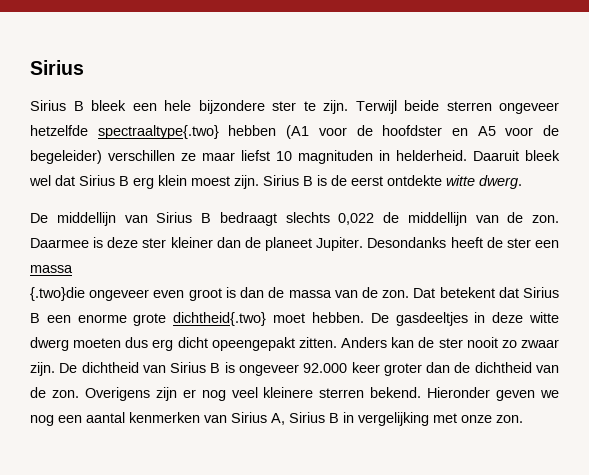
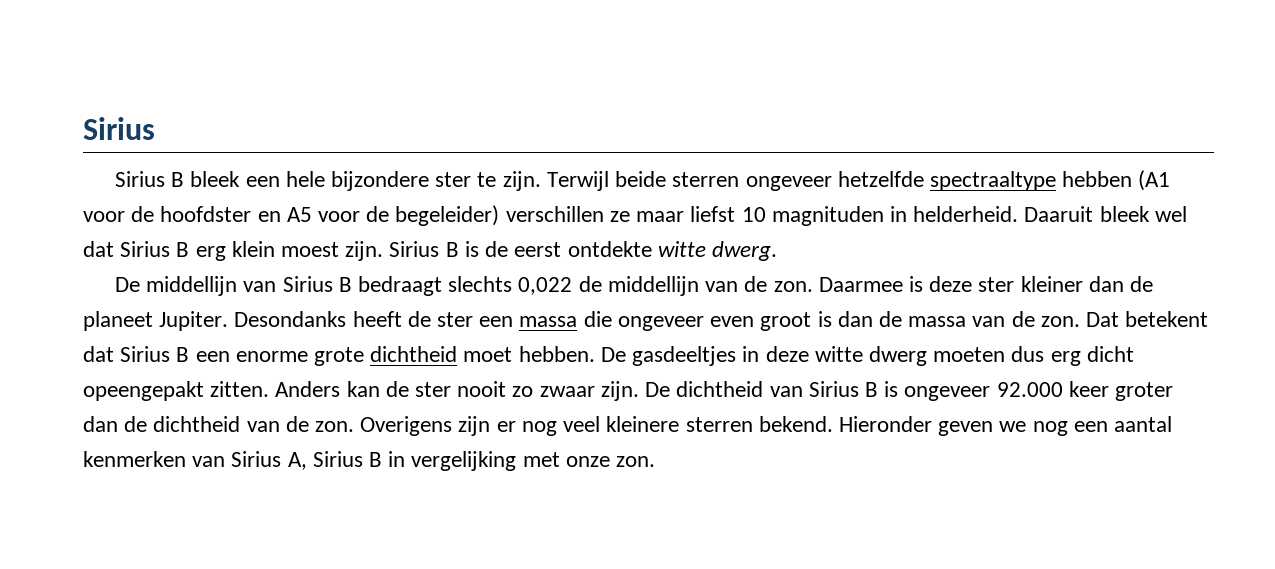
- Terwijl beide sterren ongeveer hetzelfde spectraaltype{.two} hebben (A1 voor de hoofdster en A5 voor de begeleider) verschillen ze maar liefst 10 magnituden in helderheid.
+ Terwijl beide sterren ongeveer hetzelfde spectraaltype hebben (A1 voor de hoofdster en A5 voor de begeleider) verschillen ze maar liefst 10 magnituden in helderheid.
- Desondanks heeft de ster een massa
- {.two}die ongeveer even groot is dan de massa van de zon.
+ Desondanks heeft de ster een massa die ongeveer even groot is dan de massa van de zon.
- Dat betekent dat Sirius B een enorme grote dichtheid{.two} moet hebben.
+ Dat betekent dat Sirius B een enorme grote dichtheid moet hebben.

